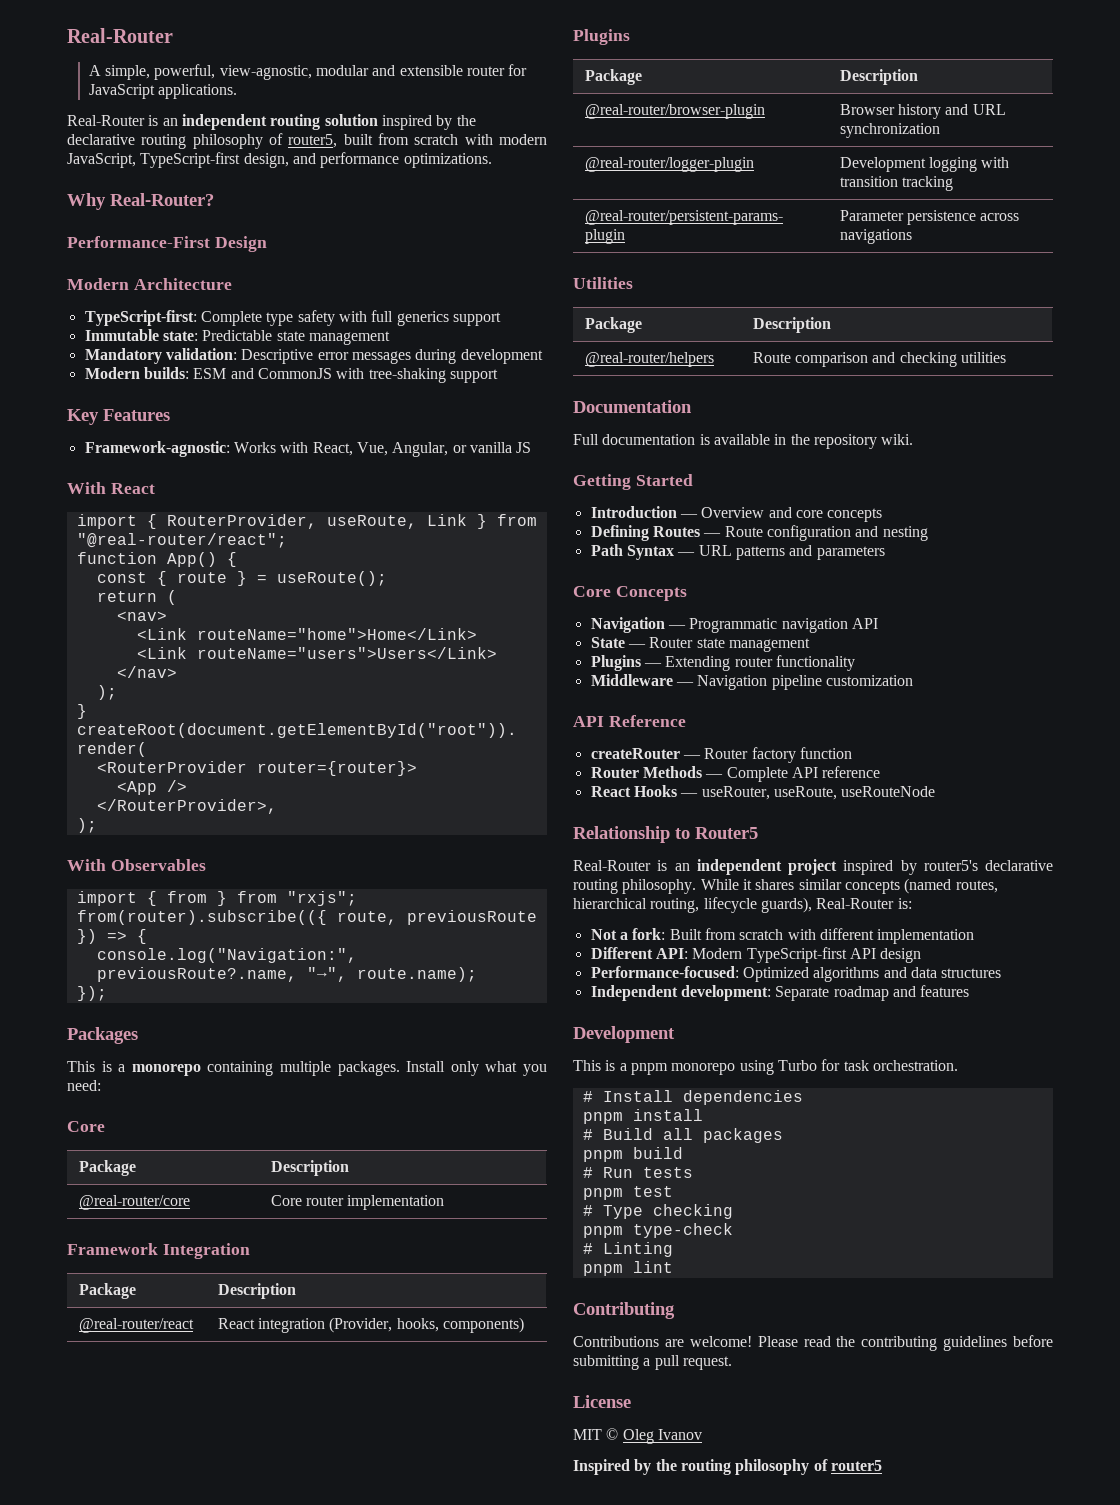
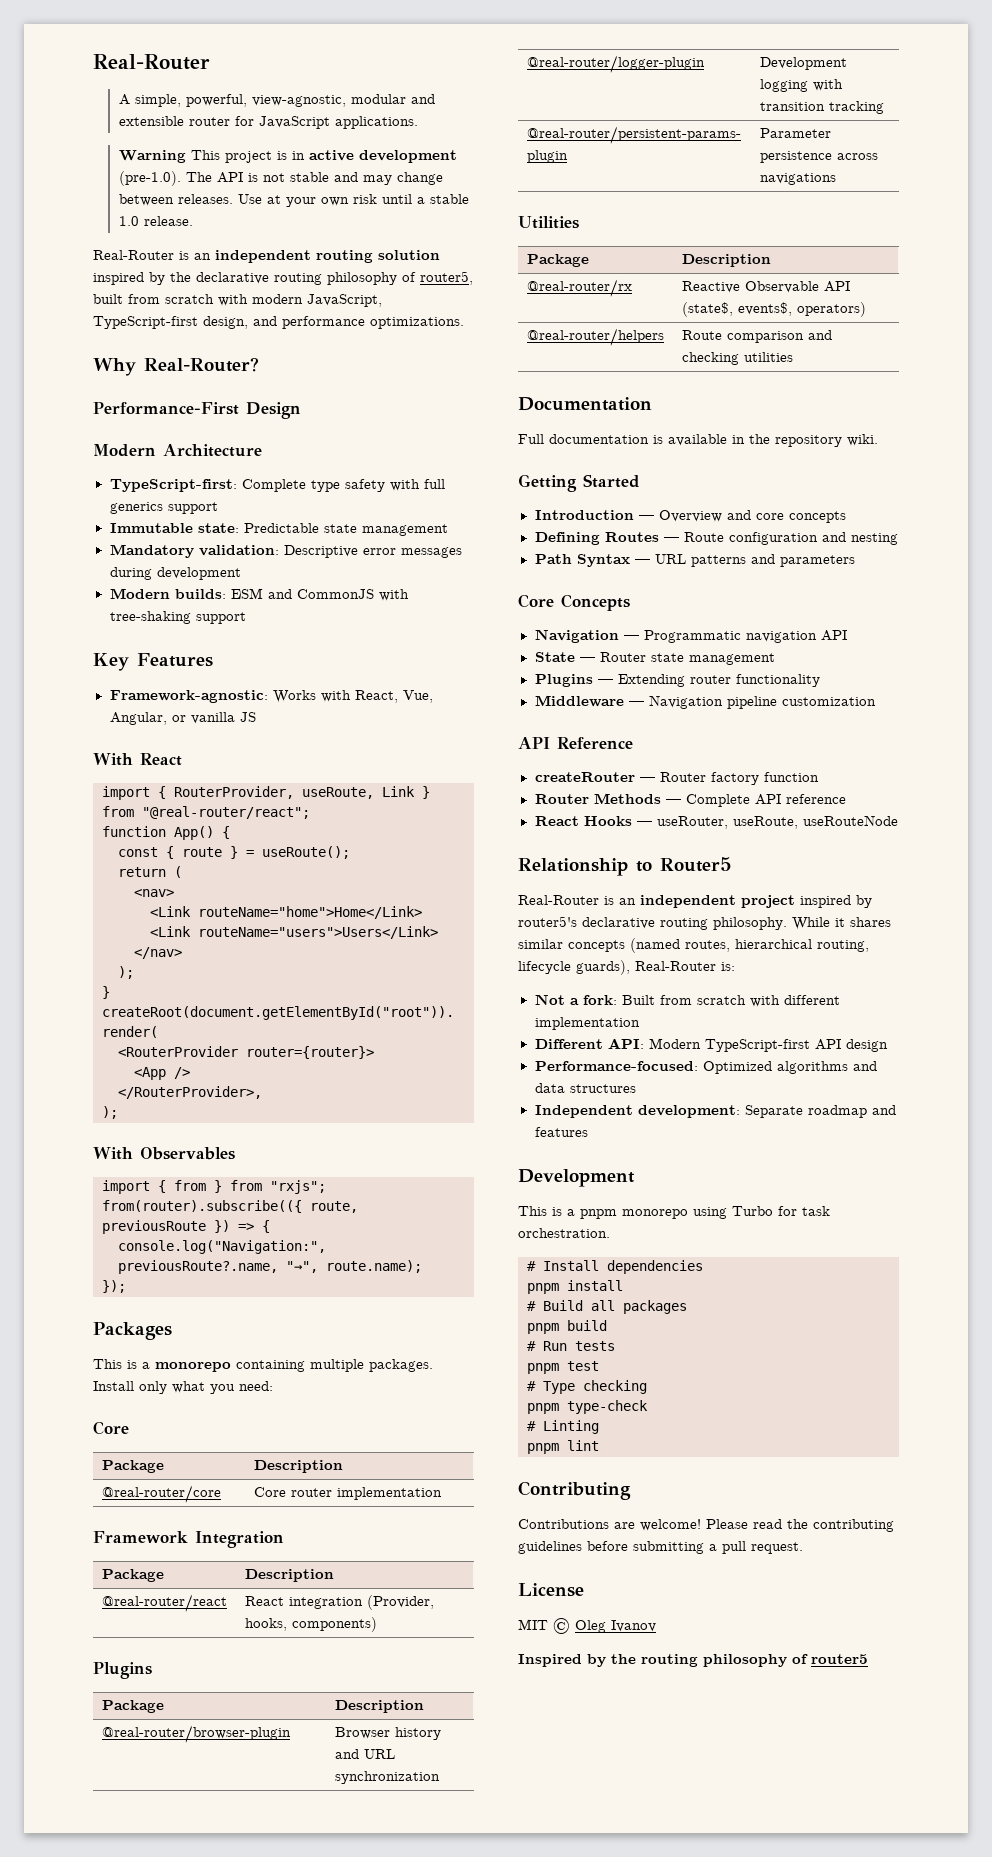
+ Warning This project is in active development (pre-1.0). The API is not stable and may change between releases. Use at your own risk until a stable 1.0 release.
+ @real-router/rx | Reactive Observable API (state$, events$, operators)

